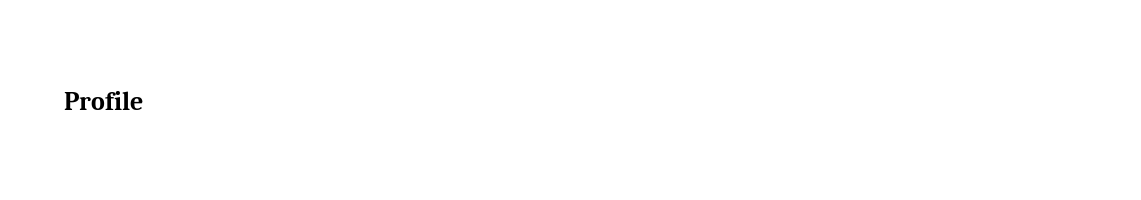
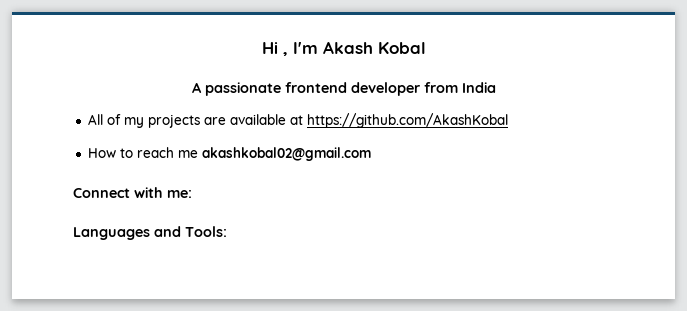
- Profile
+ Hi , I'm Akash Kobal
+ A passionate frontend developer from India
+ All of my projects are available at https://github.com/AkashKobal
+ How to reach me akashkobal02@gmail.com
+ Connect with me:
+ Languages and Tools:

